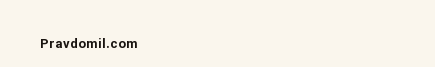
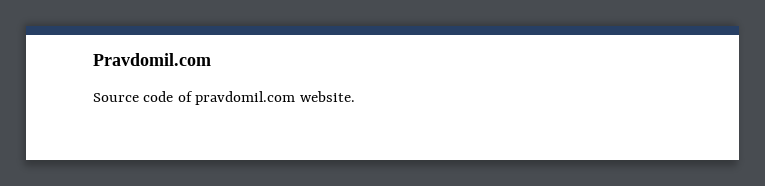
+ Source code of pravdomil.com website.

